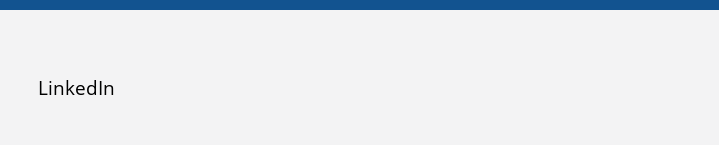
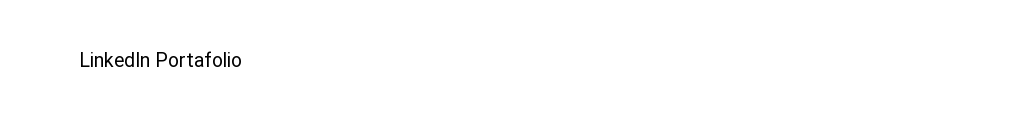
- LinkedIn
+ LinkedIn Portafolio

